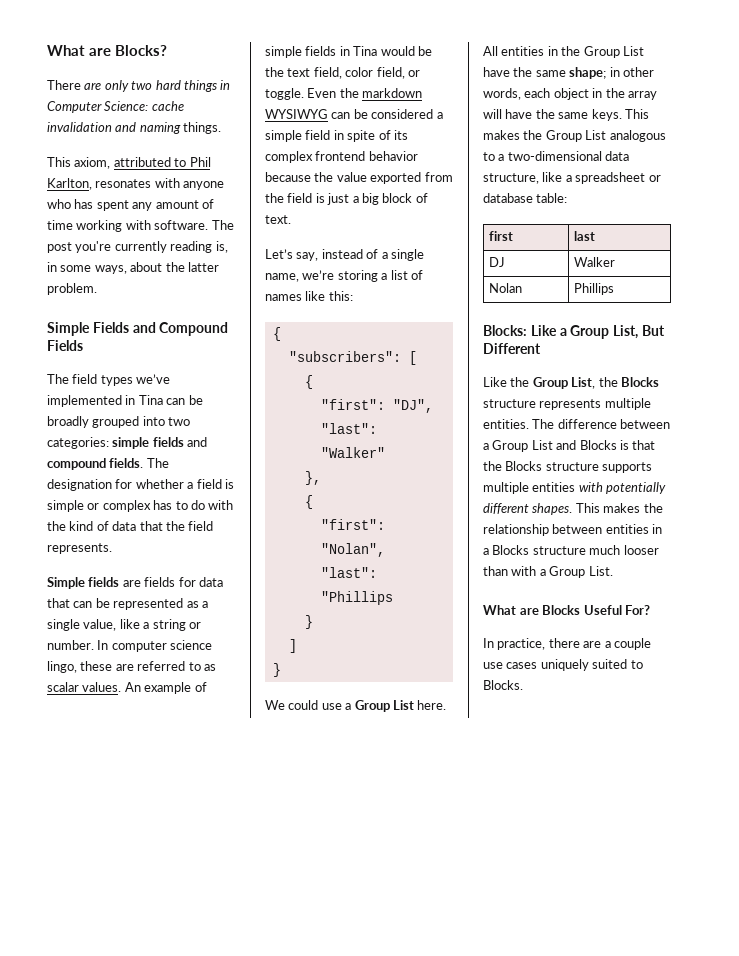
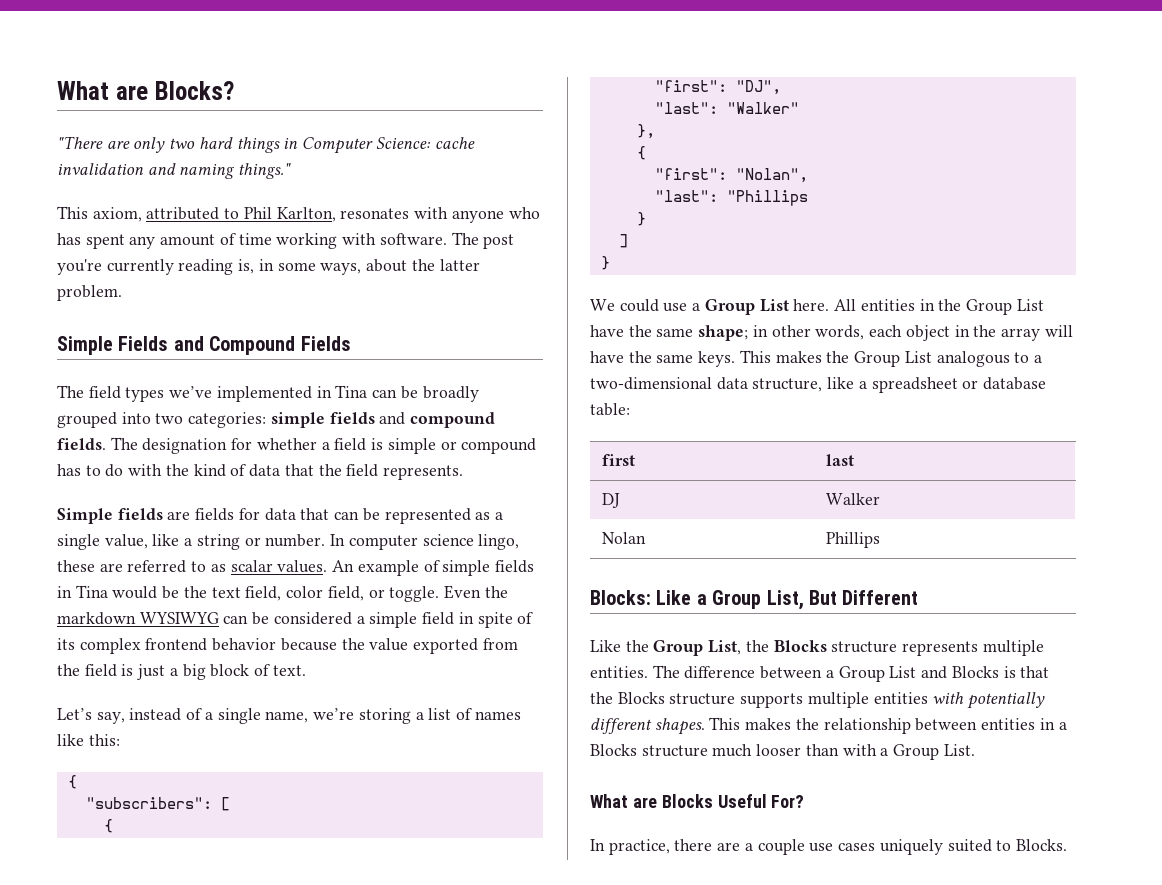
- There are only two hard things in Computer Science: cache invalidation and naming things.
+ "There are only two hard things in Computer Science: cache invalidation and naming things."
- The designation for whether a field is simple or complex has to do with the kind of data that the field represents.
+ The designation for whether a field is simple or compound has to do with the kind of data that the field represents.

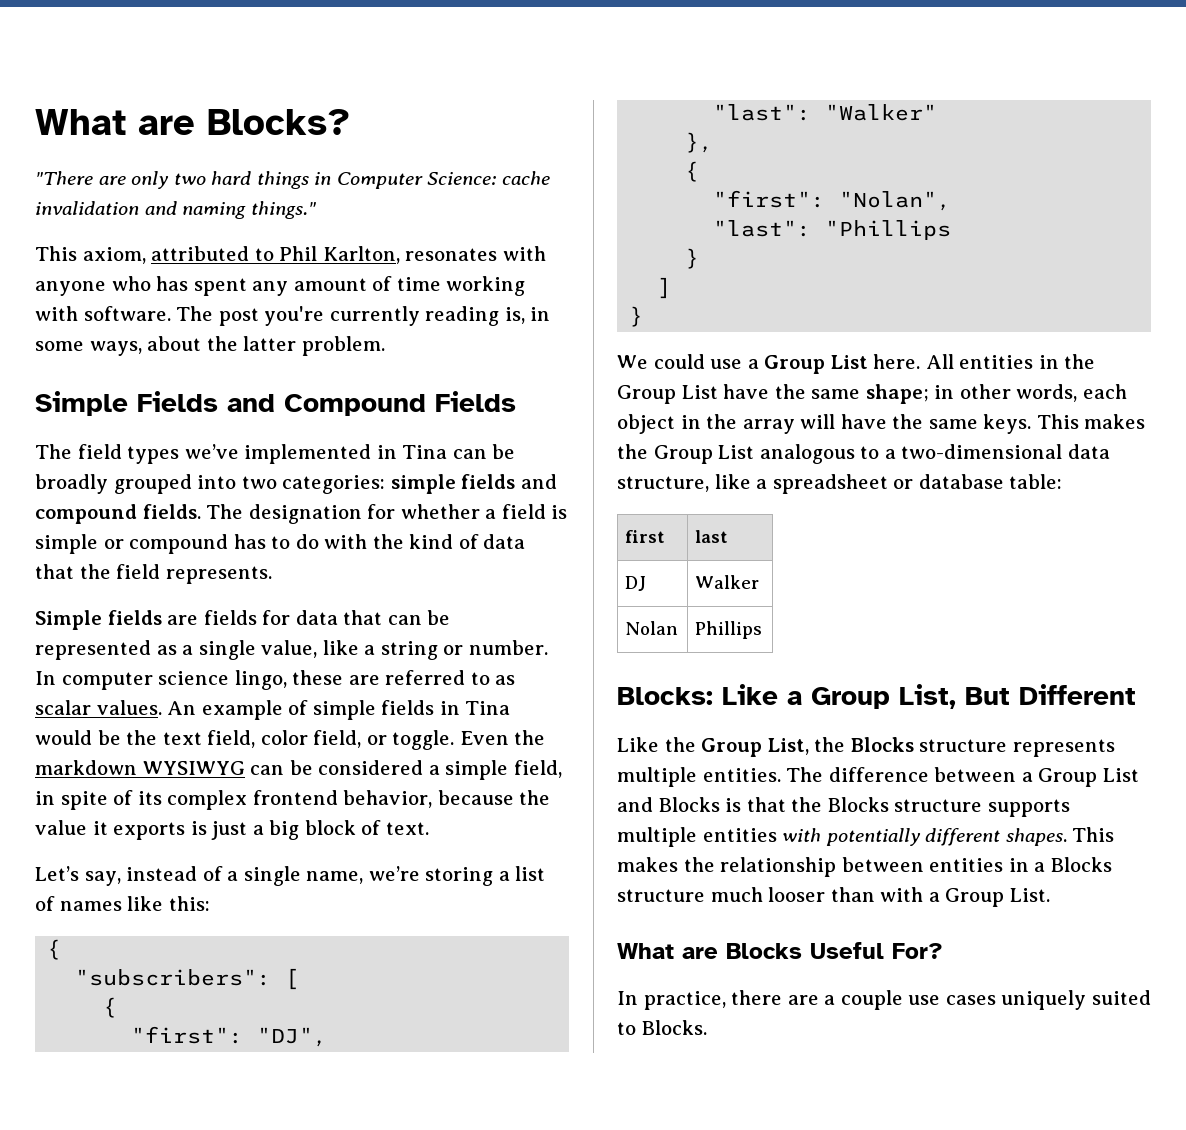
- Even the markdown WYSIWYG can be considered a simple field in spite of its complex frontend behavior because the value exported from the field is just a big block of text.
+ Even the markdown WYSIWYG can be considered a simple field, in spite of its complex frontend behavior, because the value it exports is just a big block of text.

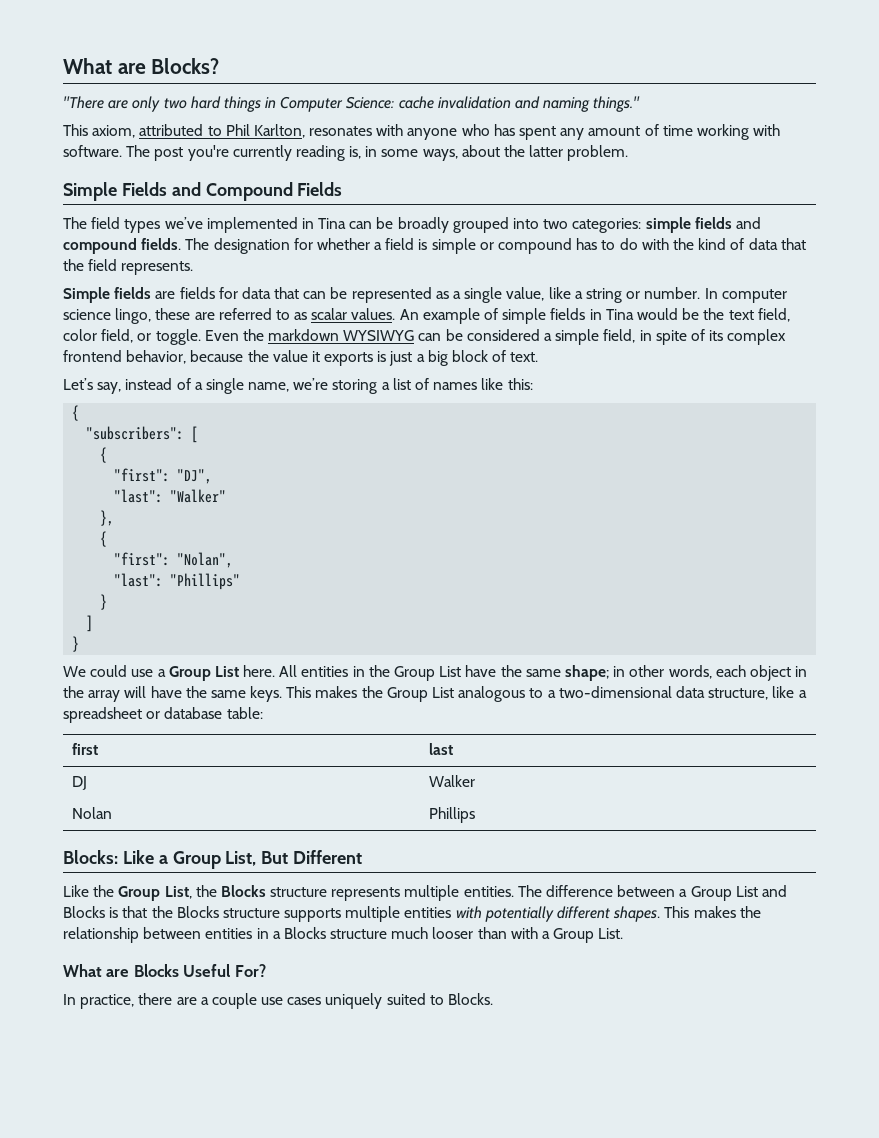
- "last": "Phillips
+ "last": "Phillips"

